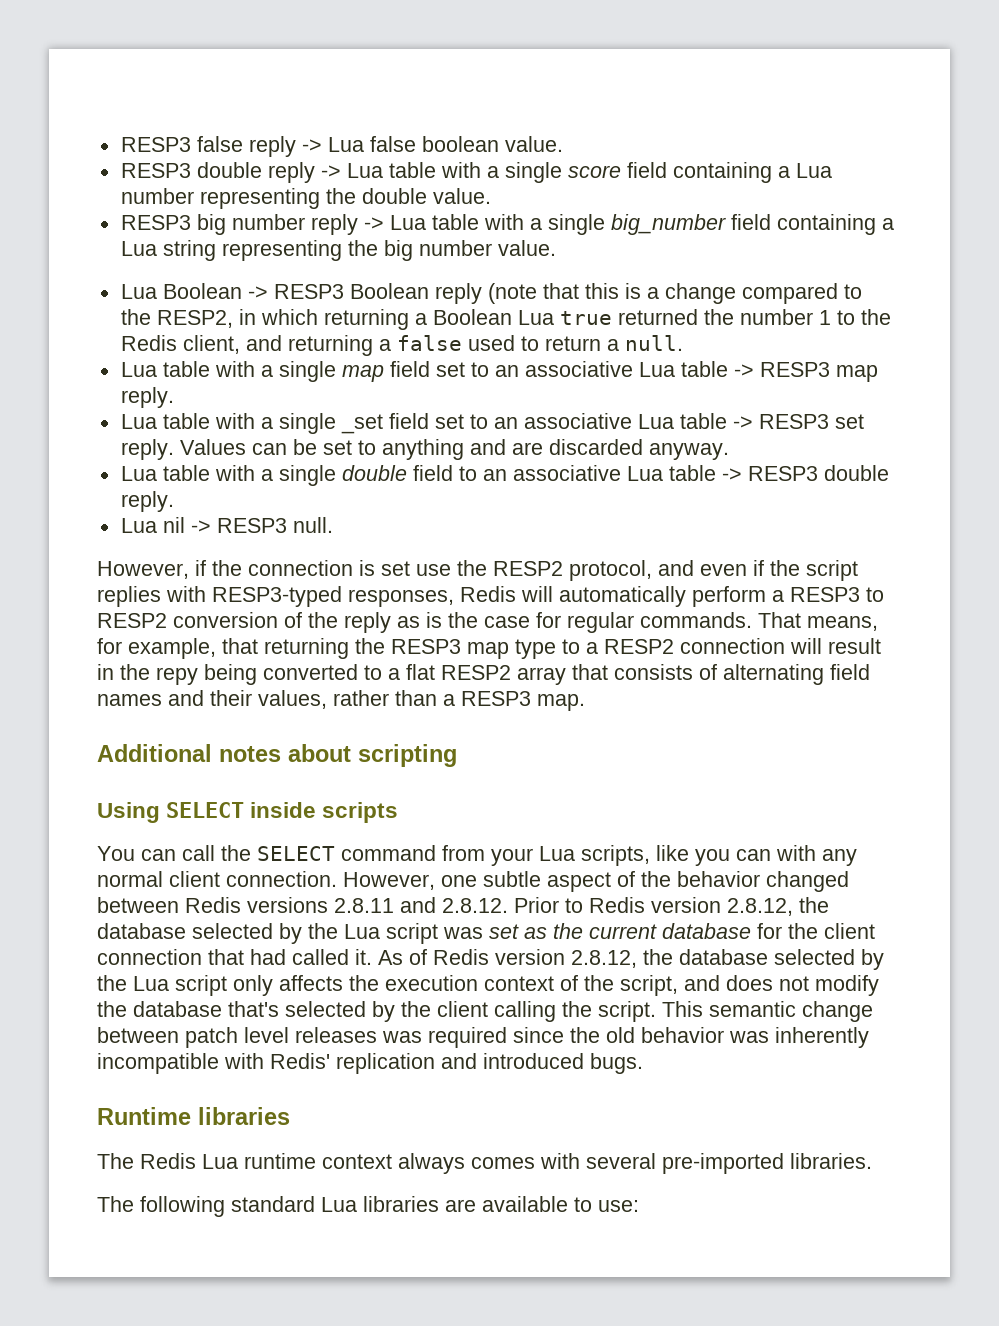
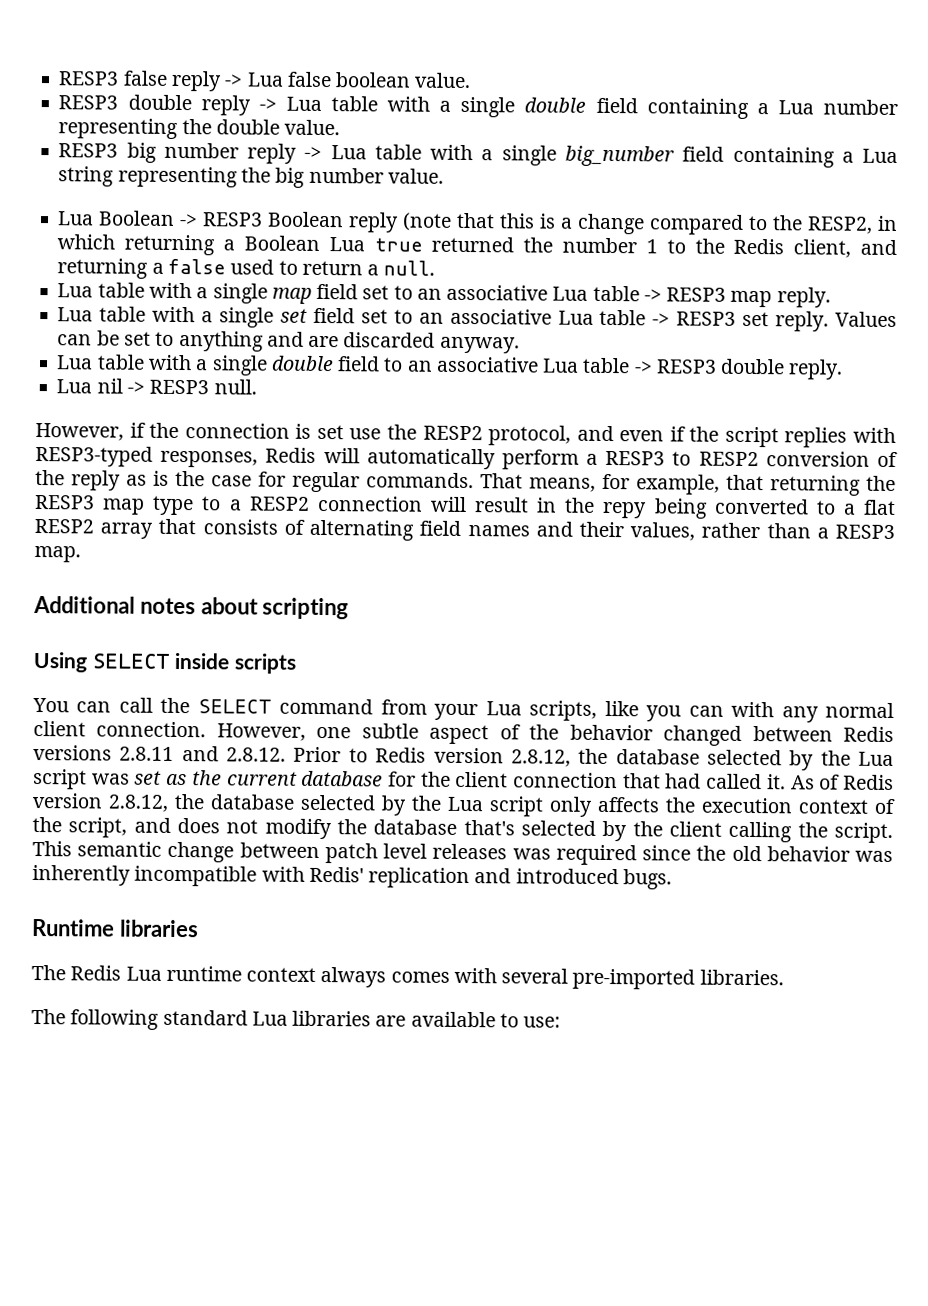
- RESP3 double reply -> Lua table with a single score field containing a Lua number representing the double value.
+ RESP3 double reply -> Lua table with a single double field containing a Lua number representing the double value.
- Lua table with a single _set field set to an associative Lua table -> RESP3 set reply.
+ Lua table with a single set field set to an associative Lua table -> RESP3 set reply.

